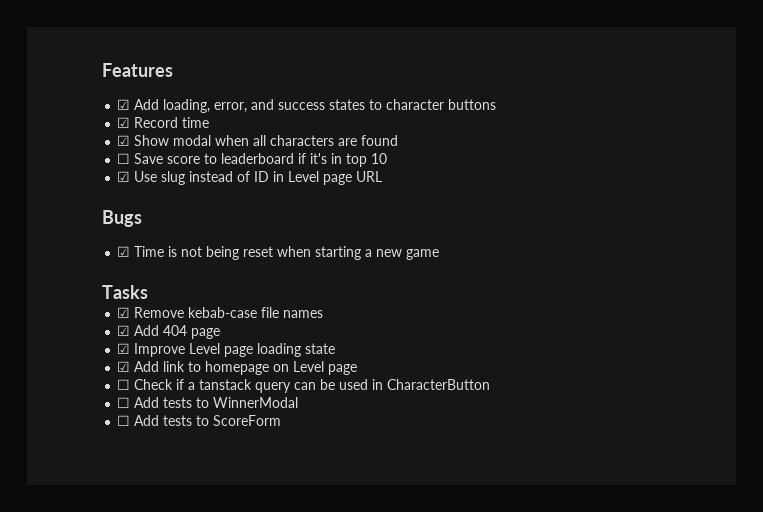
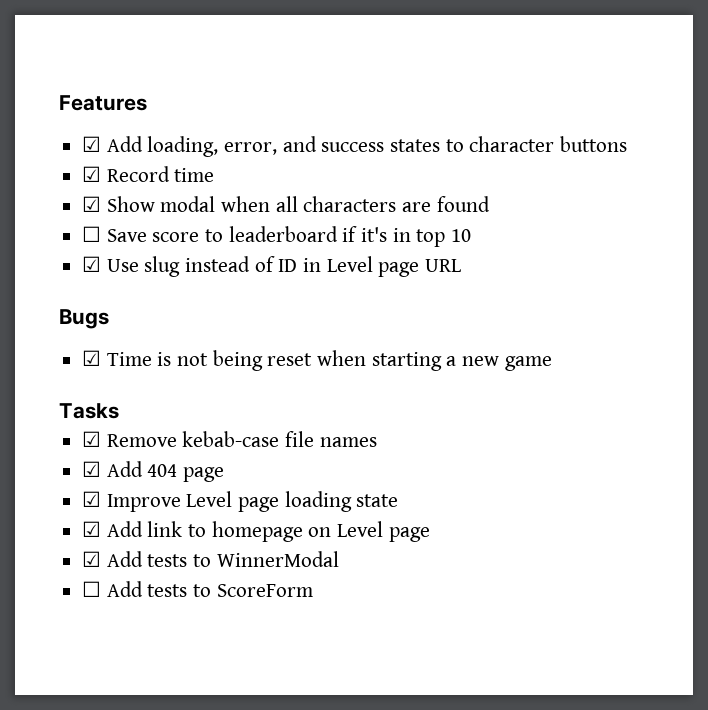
- ☐ Check if a tanstack query can be used in CharacterButton
- ☐ Add tests to WinnerModal
+ ☑ Add tests to WinnerModal

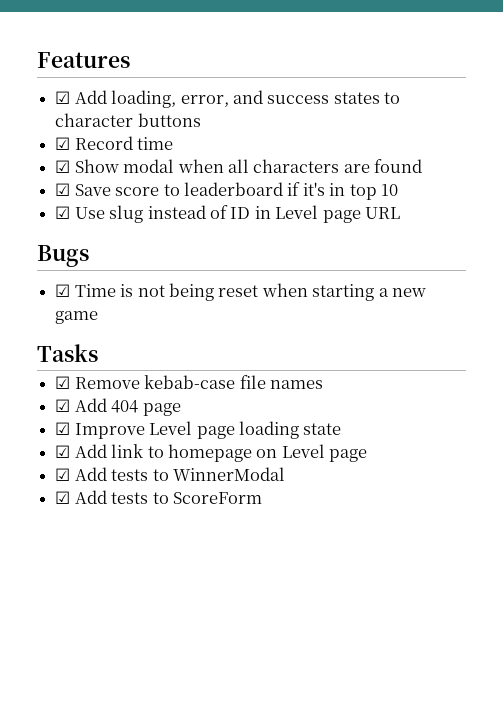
- ☐ Save score to leaderboard if it's in top 10
+ ☑ Save score to leaderboard if it's in top 10
- ☐ Add tests to ScoreForm
+ ☑ Add tests to ScoreForm

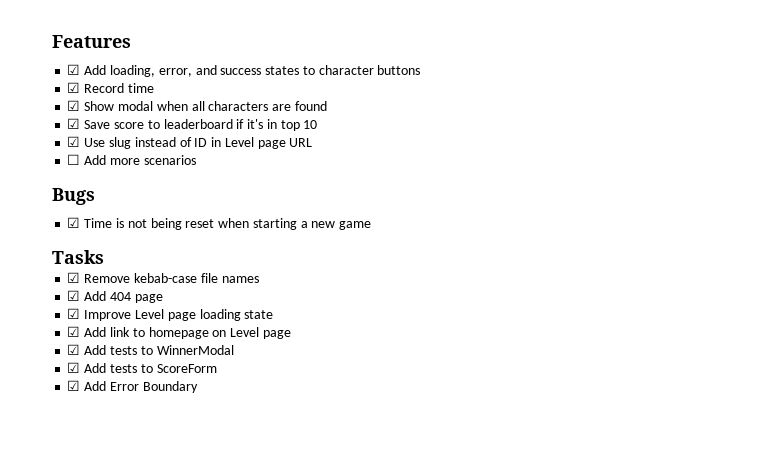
+ ☐ Add more scenarios
+ ☑ Add Error Boundary

